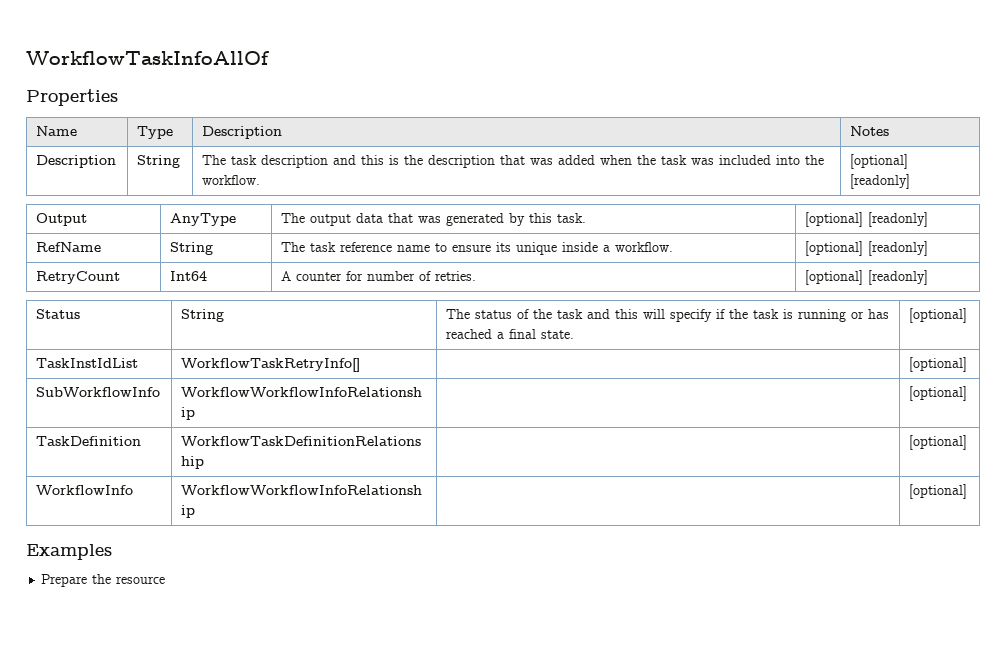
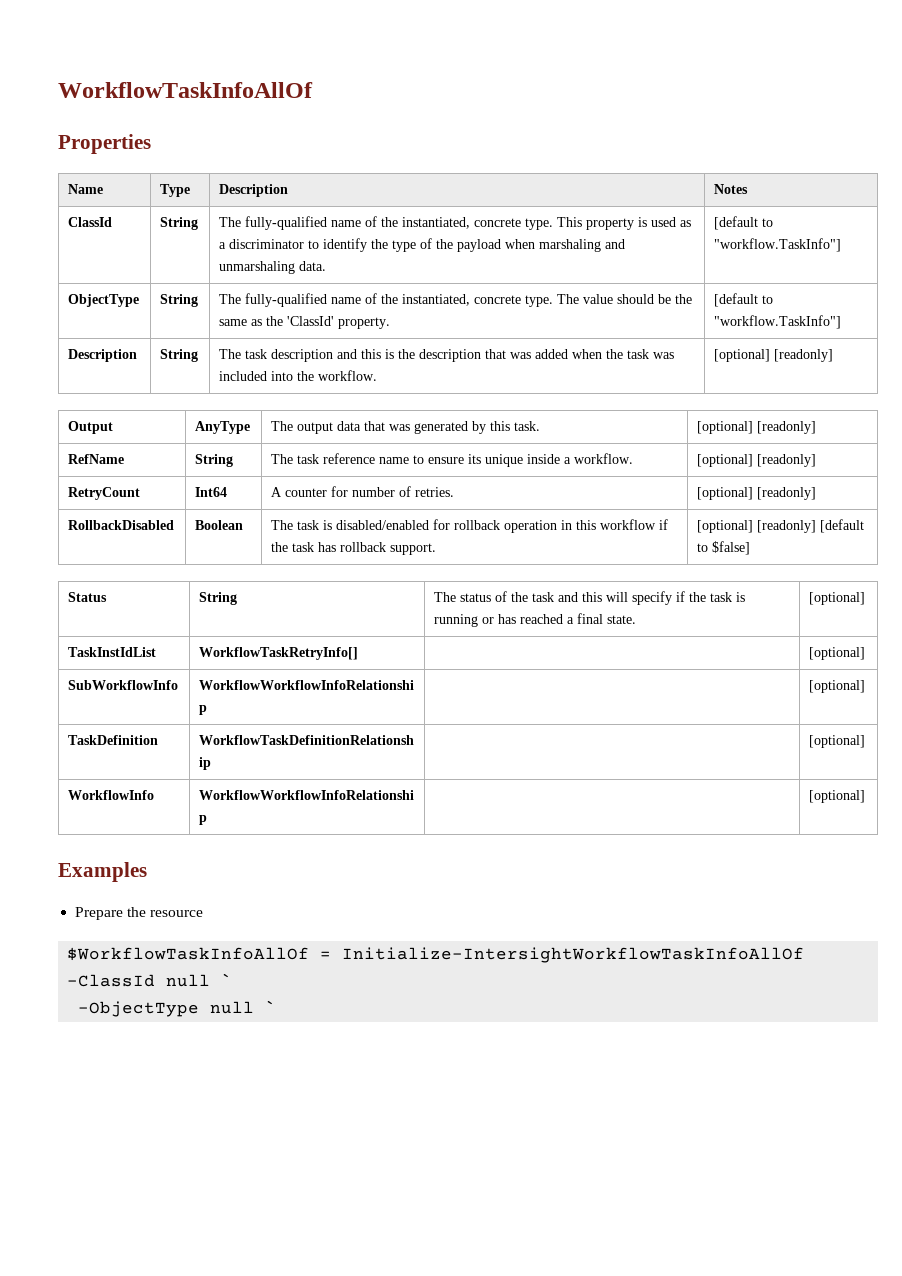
+ ClassId | String | The fully-qualified name of the instantiated, concrete type. This property is used as a discriminator to identify the type of the payload when marshaling and unmarshaling data. | [default to "workflow.TaskInfo"]
+ ObjectType | String | The fully-qualified name of the instantiated, concrete type. The value should be the same as the 'ClassId' property. | [default to "workflow.TaskInfo"]
+ RollbackDisabled | Boolean | The task is disabled/enabled for rollback operation in this workflow if the task has rollback support. | [optional] [readonly] [default to $false]
+ $WorkflowTaskInfoAllOf = Initialize-IntersightWorkflowTaskInfoAllOf -ClassId null `
+ -ObjectType null `

